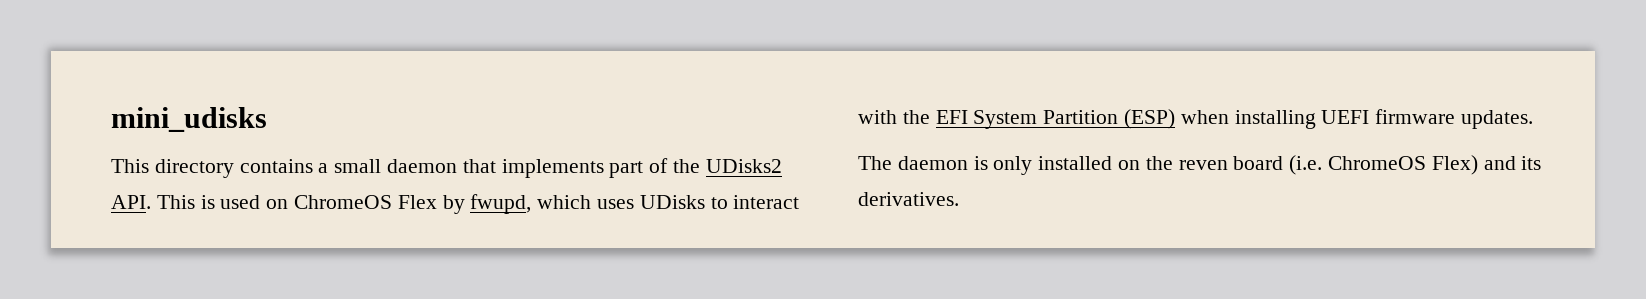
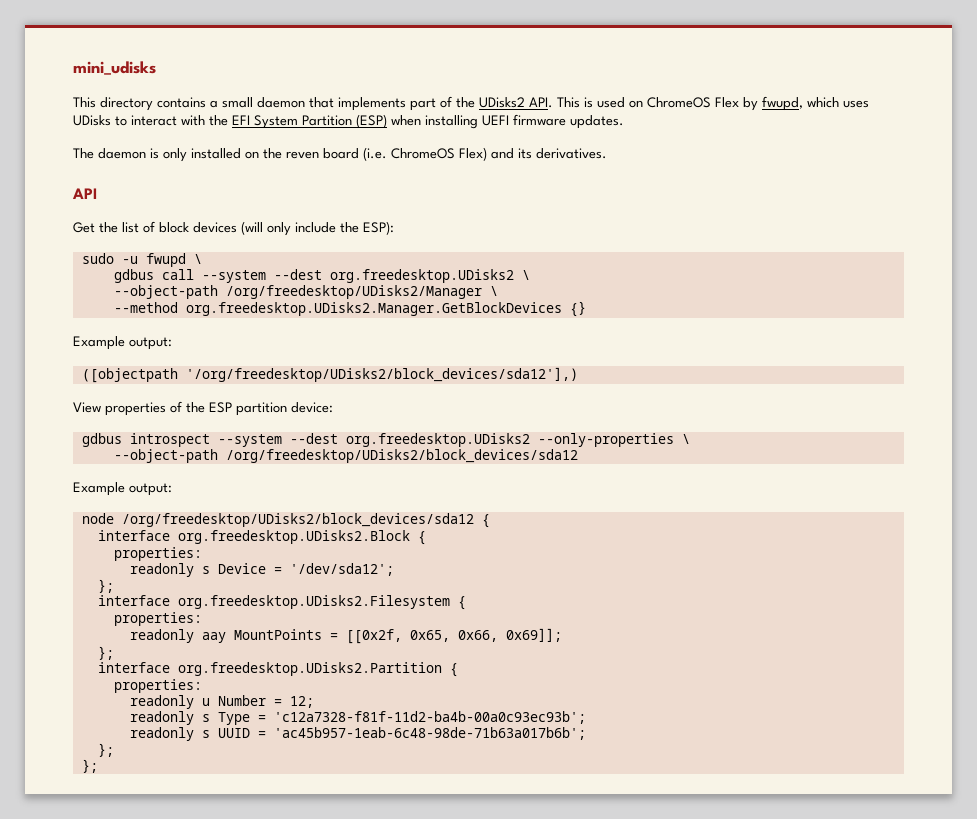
+ API
+ Get the list of block devices (will only include the ESP):
+ sudo -u fwupd \
+ gdbus call --system --dest org.freedesktop.UDisks2 \
+ --object-path /org/freedesktop/UDisks2/Manager \
+ --method org.freedesktop.UDisks2.Manager.GetBlockDevices {}
+ Example output:
+ ([objectpath '/org/freedesktop/UDisks2/block_devices/sda12'],)
+ View properties of the ESP partition device:
+ gdbus introspect --system --dest org.freedesktop.UDisks2 --only-properties \
+ --object-path /org/freedesktop/UDisks2/block_devices/sda12
+ Example output:
+ node /org/freedesktop/UDisks2/block_devices/sda12 {
+ interface org.freedesktop.UDisks2.Block {
+ properties:
+ readonly s Device = '/dev/sda12';
+ };
+ interface org.freedesktop.UDisks2.Filesystem {
+ properties:
+ readonly aay MountPoints = [[0x2f, 0x65, 0x66, 0x69]];
+ };
+ interface org.freedesktop.UDisks2.Partition {
+ properties:
+ readonly u Number = 12;
+ readonly s Type = 'c12a7328-f81f-11d2-ba4b-00a0c93ec93b';
+ readonly s UUID = 'ac45b957-1eab-6c48-98de-71b63a017b6b';
+ };
+ };

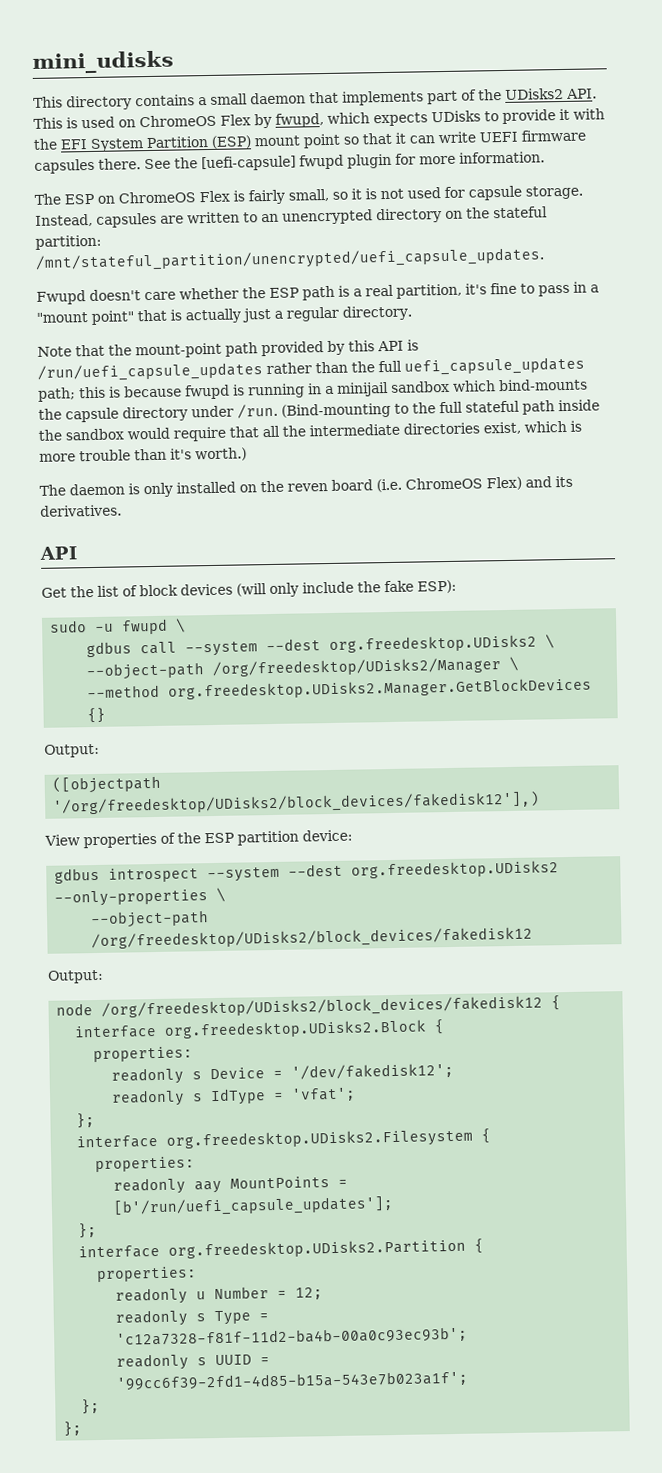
- This directory contains a small daemon that implements part of the UDisks2 API. This is used on ChromeOS Flex by fwupd, which uses UDisks to interact with the EFI System Partition (ESP) when installing UEFI firmware updates.
+ This directory contains a small daemon that implements part of the UDisks2 API. This is used on ChromeOS Flex by fwupd, which expects UDisks to provide it with the EFI System Partition (ESP) mount point so that it can write UEFI firmware capsules there. See the [uefi-capsule] fwupd plugin for more information.
+ The ESP on ChromeOS Flex is fairly small, so it is not used for capsule storage. Instead, capsules are written to an unencrypted directory on the stateful partition: /mnt/stateful_partition/unencrypted/uefi_capsule_updates.
+ Fwupd doesn't care whether the ESP path is a real partition, it's fine to pass in a "mount point" that is actually just a regular directory.
+ Note that the mount-point path provided by this API is /run/uefi_capsule_updates rather than the full uefi_capsule_updates path; this is because fwupd is running in a minijail sandbox which bind-mounts the capsule directory under /run. (Bind-mounting to the full stateful path inside the sandbox would require that all the intermediate directories exist, which is more trouble than it's worth.)
- Get the list of block devices (will only include the ESP):
+ Get the list of block devices (will only include the fake ESP):
  --method org.freedesktop.UDisks2.Manager.GetBlockDevices {}
- Example output:
+ Output:
- ([objectpath '/org/freedesktop/UDisks2/block_devices/sda12'],)
+ ([objectpath '/org/freedesktop/UDisks2/block_devices/fakedisk12'],)
- --object-path /org/freedesktop/UDisks2/block_devices/sda12
- Example output:
+ --object-path /org/freedesktop/UDisks2/block_devices/fakedisk12
+ Output:
- node /org/freedesktop/UDisks2/block_devices/sda12 {
+ node /org/freedesktop/UDisks2/block_devices/fakedisk12 {
- readonly s Device = '/dev/sda12';
+ readonly s Device = '/dev/fakedisk12';
+ readonly s IdType = 'vfat';
- readonly aay MountPoints = [[0x2f, 0x65, 0x66, 0x69]];
+ readonly aay MountPoints = [b'/run/uefi_capsule_updates'];
- readonly s UUID = 'ac45b957-1eab-6c48-98de-71b63a017b6b';
+ readonly s UUID = '99cc6f39-2fd1-4d85-b15a-543e7b023a1f';

